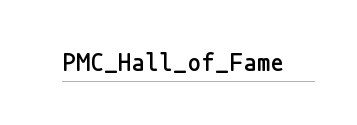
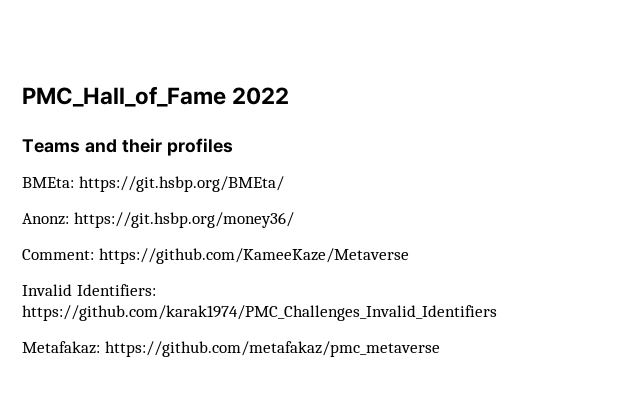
- PMC_Hall_of_Fame
+ PMC_Hall_of_Fame 2022
+ Teams and their profiles
+ BMEta: https://git.hsbp.org/BMEta/
+ Anonz: https://git.hsbp.org/money36/
+ Comment: https://github.com/KameeKaze/Metaverse
+ Invalid Identifiers: https://github.com/karak1974/PMC_Challenges_Invalid_Identifiers
+ Metafakaz: https://github.com/metafakaz/pmc_metaverse

